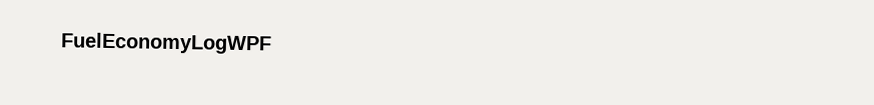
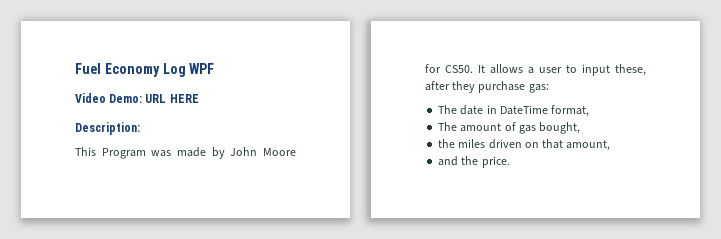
- FuelEconomyLogWPF
+ Fuel Economy Log WPF
+ Video Demo: URL HERE
+ Description:
+ This Program was made by John Moore for CS50. It allows a user to input these, after they purchase gas:
+ The date in DateTime format,
+ The amount of gas bought,
+ the miles driven on that amount,
+ and the price.

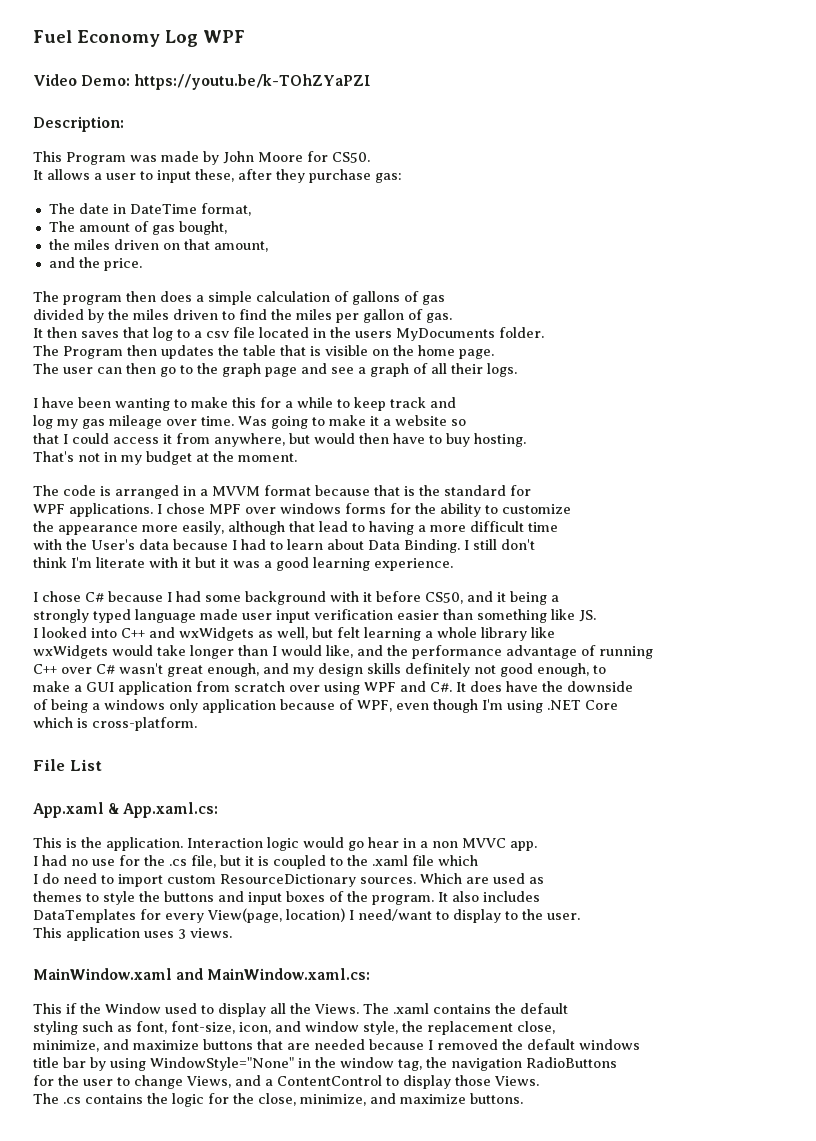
- Video Demo: URL HERE
+ Video Demo: https://youtu.be/k-TOhZYaPZI
- This Program was made by John Moore for CS50. It allows a user to input these, after they purchase gas:
+ This Program was made by John Moore for CS50.
+ It allows a user to input these, after they purchase gas:
+ The program then does a simple calculation of gallons of gas
+ divided by the miles driven to find the miles per gallon of gas.
+ It then saves that log to a csv file located in the users MyDocuments folder.
+ The Program then updates the table that is visible on the home page.
+ The user can then go to the graph page and see a graph of all their logs.
+ I have been wanting to make this for a while to keep track and
+ log my gas mileage over time. Was going to make it a website so
+ that I could access it from anywhere, but would then have to buy hosting.
+ That's not in my budget at the moment.
+ The code is arranged in a MVVM format because that is the standard for
+ WPF applications. I chose MPF over windows forms for the ability to customize
+ the appearance more easily, although that lead to having a more difficult time
+ with the User's data because I had to learn about Data Binding. I still don't
+ think I'm literate with it but it was a good learning experience.
+ I chose C# because I had some background with it before CS50, and it being a
+ strongly typed language made user input verification easier than something like JS.
+ I looked into C++ and wxWidgets as well, but felt learning a whole library like
+ wxWidgets would take longer than I would like, and the performance advantage of running
+ C++ over C# wasn't great enough, and my design skills definitely not good enough, to
+ make a GUI application from scratch over using WPF and C#. It does have the downside
+ of being a windows only application because of WPF, even though I'm using .NET Core
+ which is cross-platform.
+ File List
+ App.xaml & App.xaml.cs:
+ This is the application. Interaction logic would go hear in a non MVVC app.
+ I had no use for the .cs file, but it is coupled to the .xaml file which
+ I do need to import custom ResourceDictionary sources. Which are used as
+ themes to style the buttons and input boxes of the program. It also includes
+ DataTemplates for every View(page, location) I need/want to display to the user.
+ This application uses 3 views.
+ MainWindow.xaml and MainWindow.xaml.cs:
+ This if the Window used to display all the Views. The .xaml contains the default
+ styling such as font, font-size, icon, and window style, the replacement close,
+ minimize, and maximize buttons that are needed because I removed the default windows
+ title bar by using WindowStyle="None" in the window tag, the navigation RadioButtons
+ for the user to change Views, and a ContentControl to display those Views.
+ The .cs contains the logic for the close, minimize, and maximize buttons.

